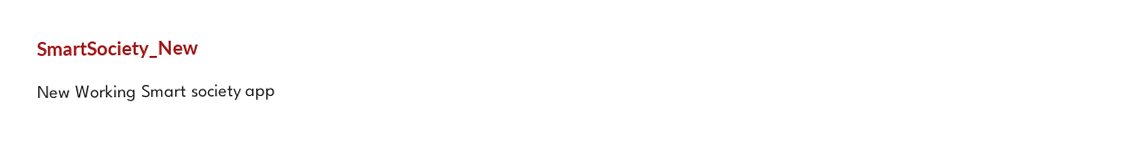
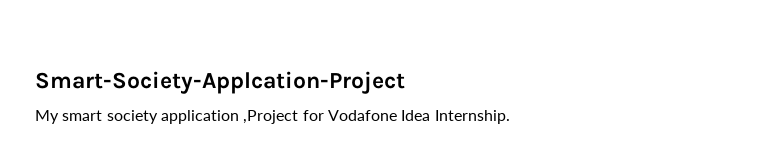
- SmartSociety_New
- New Working Smart society app
+ Smart-Society-Applcation-Project
+ My smart society application ,Project for Vodafone Idea Internship.

